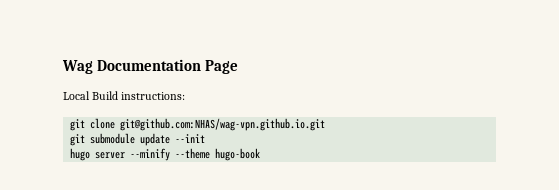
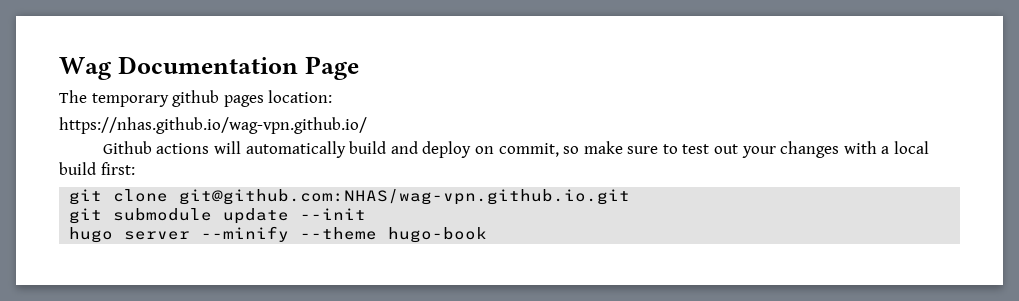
- Local Build instructions:
+ The temporary github pages location:
+ https://nhas.github.io/wag-vpn.github.io/
+ Github actions will automatically build and deploy on commit, so make sure to test out your changes with a local build first:

